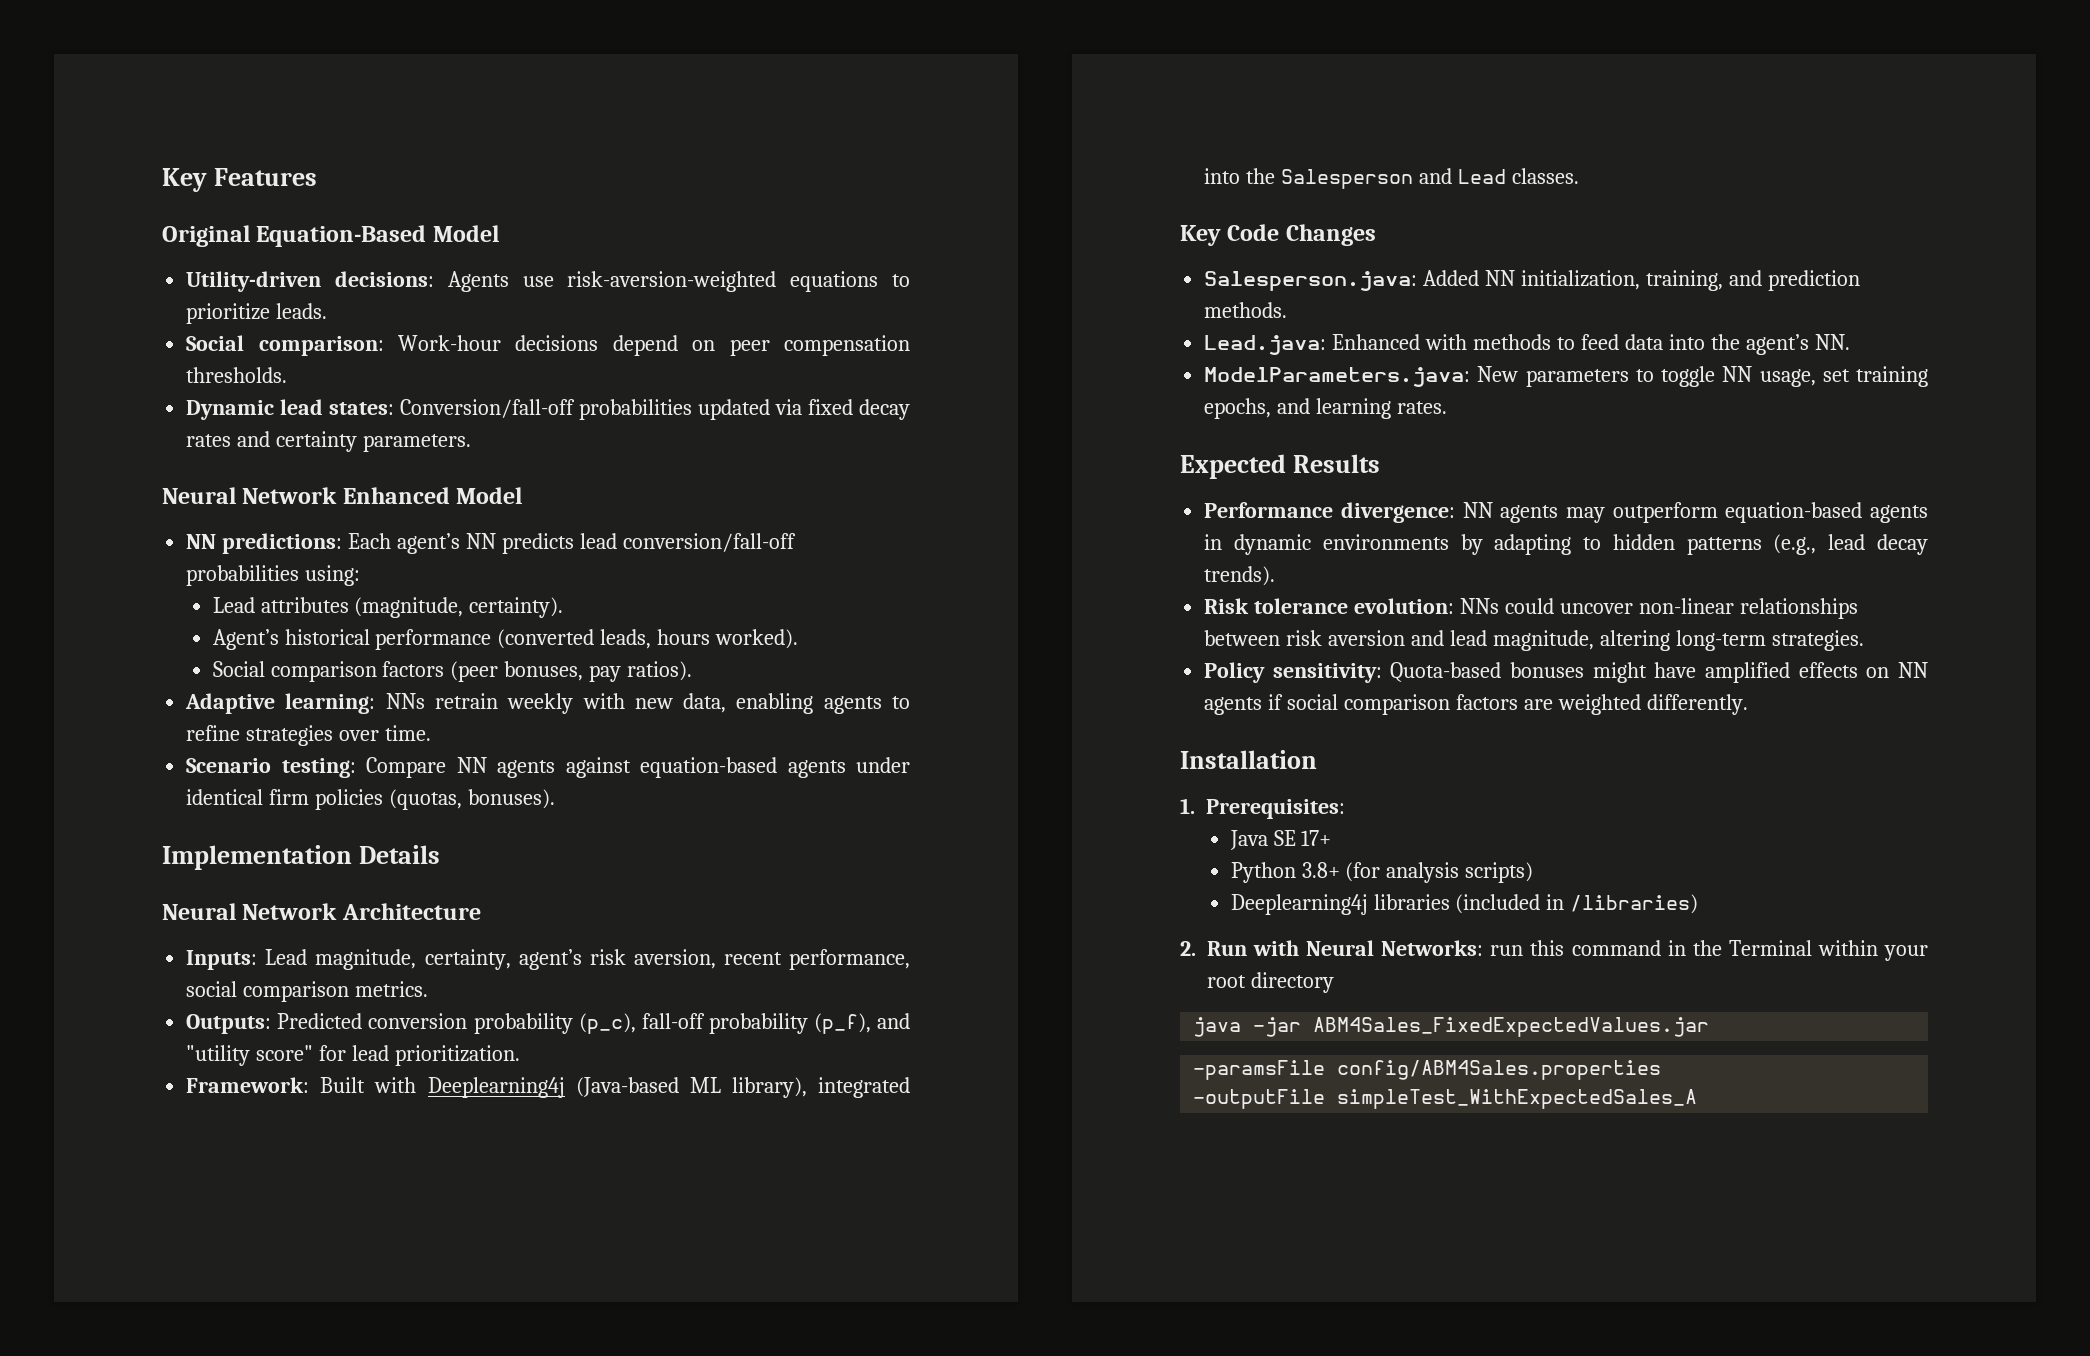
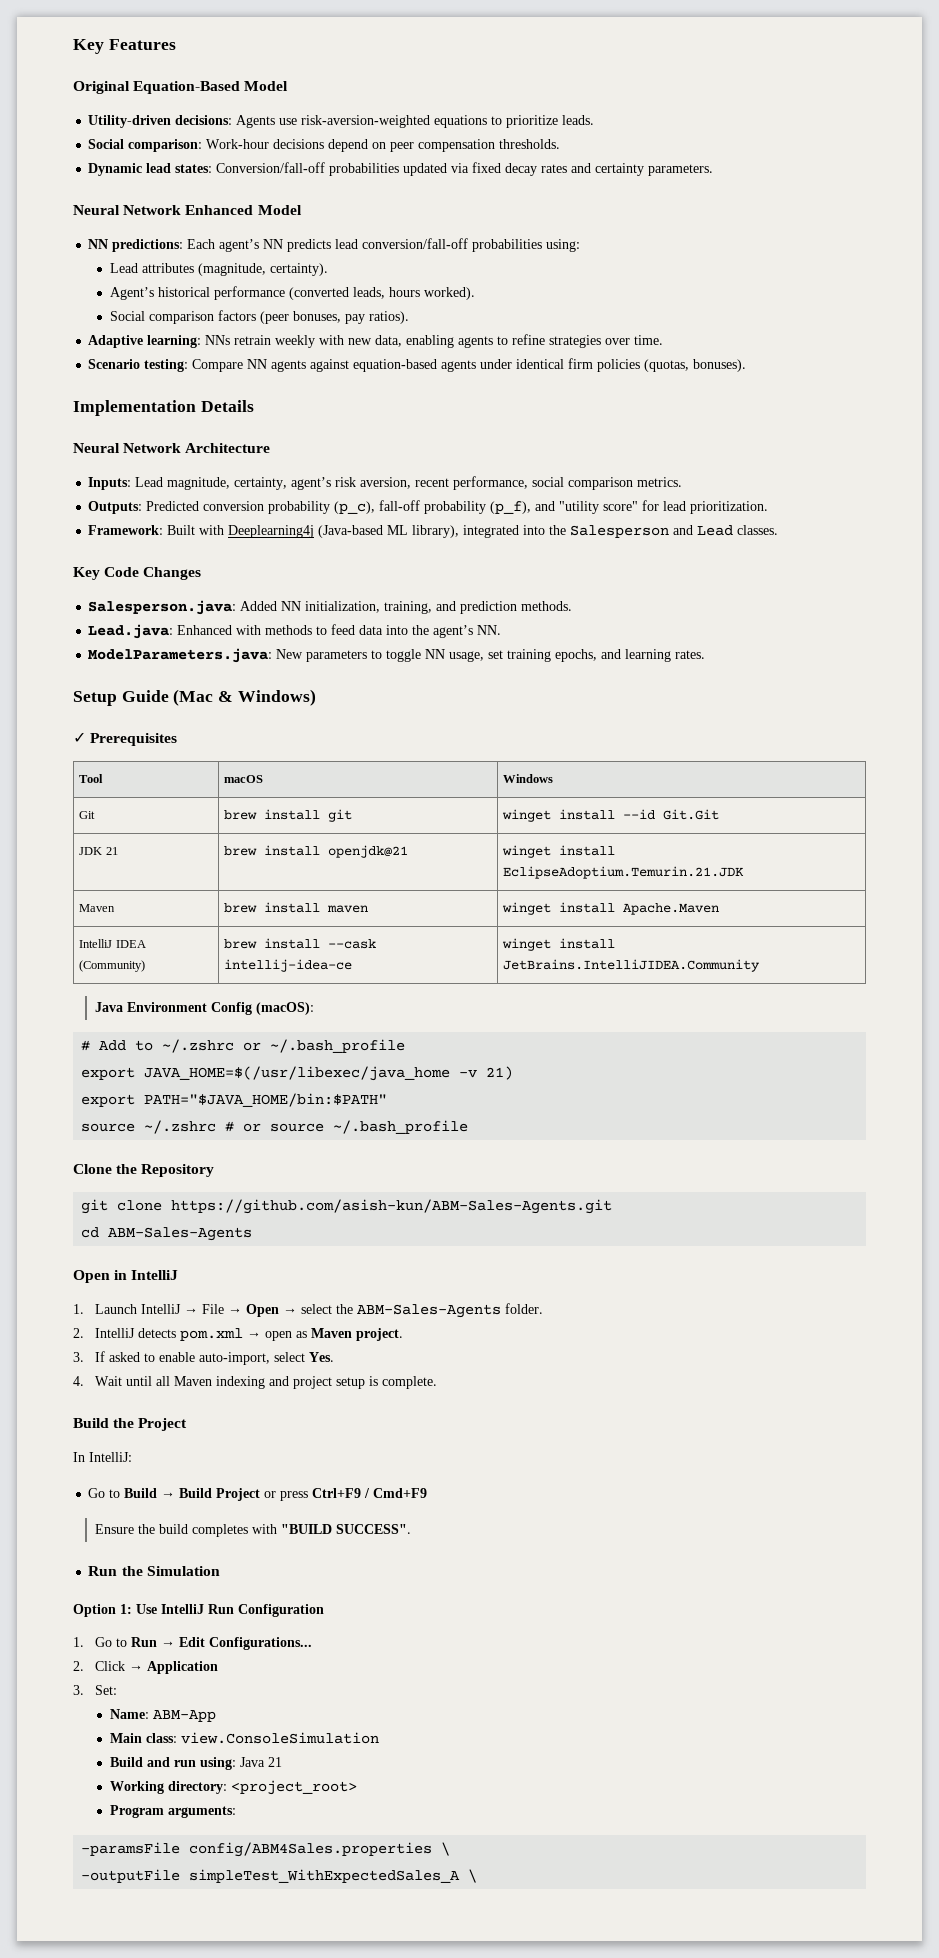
- Expected Results
- Performance divergence: NN agents may outperform equation-based agents in dynamic environments by adapting to hidden patterns (e.g., lead decay trends).
- Risk tolerance evolution: NNs could uncover non-linear relationships between risk aversion and lead magnitude, altering long-term strategies.
- Policy sensitivity: Quota-based bonuses might have amplified effects on NN agents if social comparison factors are weighted differently.
- Installation
- 1. Prerequisites:
- Java SE 17+
- Python 3.8+ (for analysis scripts)
- Deeplearning4j libraries (included in /libraries)
- 2. Run with Neural Networks: run this command in the Terminal within your root directory
- java -jar ABM4Sales_FixedExpectedValues.jar
+ Setup Guide (Mac & Windows)
+ ✓ Prerequisites
+ Tool | macOS | Windows
+ Git | brew install git | winget install --id Git.Git
+ JDK 21 | brew install openjdk@21 | winget install EclipseAdoptium.Temurin.21.JDK
+ Maven | brew install maven | winget install Apache.Maven
+ IntelliJ IDEA (Community) | brew install --cask intellij-idea-ce | winget install JetBrains.IntelliJIDEA.Community
+ Java Environment Config (macOS):
+ # Add to ~/.zshrc or ~/.bash_profile
+ export JAVA_HOME=$(/usr/libexec/java_home -v 21)
+ export PATH="$JAVA_HOME/bin:$PATH"
+ source ~/.zshrc # or source ~/.bash_profile
+ Clone the Repository
+ git clone https://github.com/asish-kun/ABM-Sales-Agents.git
+ cd ABM-Sales-Agents
+ Open in IntelliJ
+ 1. Launch IntelliJ → File → Open → select the ABM-Sales-Agents folder.
+ 2. IntelliJ detects pom.xml → open as Maven project.
+ 3. If asked to enable auto-import, select Yes.
+ 4. Wait until all Maven indexing and project setup is complete.
+ Build the Project
+ In IntelliJ:
+ Go to Build → Build Project or press Ctrl+F9 / Cmd+F9
+ Ensure the build completes with "BUILD SUCCESS".
+ Run the Simulation
+ Option 1: Use IntelliJ Run Configuration
+ 1. Go to Run → Edit Configurations...
+ 2. Click → Application
+ 3. Set:
+ Name: ABM-App
+ Main class: view.ConsoleSimulation
+ Build and run using: Java 21
+ Working directory: <project_root>
+ Program arguments:
- -paramsFile config/ABM4Sales.properties
+ -paramsFile config/ABM4Sales.properties \
- -outputFile simpleTest_WithExpectedSales_A
+ -outputFile simpleTest_WithExpectedSales_A \

